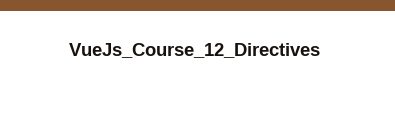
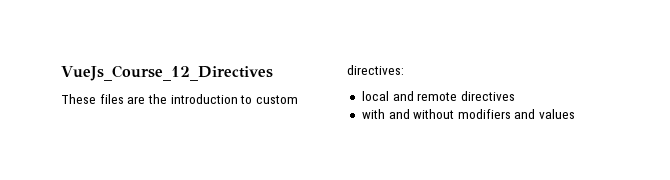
+ These files are the introduction to custom directives:
+ local and remote directives
+ with and without modifiers and values

